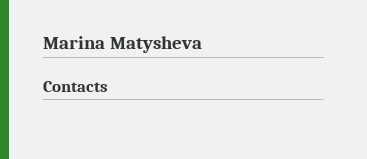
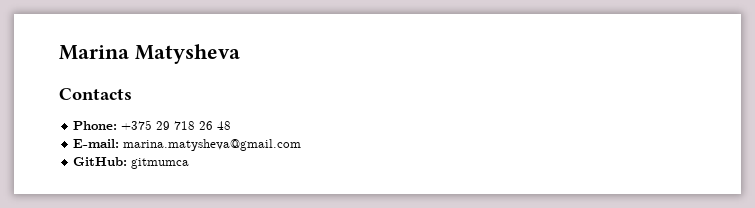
+ Phone: +375 29 718 26 48
+ E-mail: marina.matysheva@gmail.com
+ GitHub: gitmumca

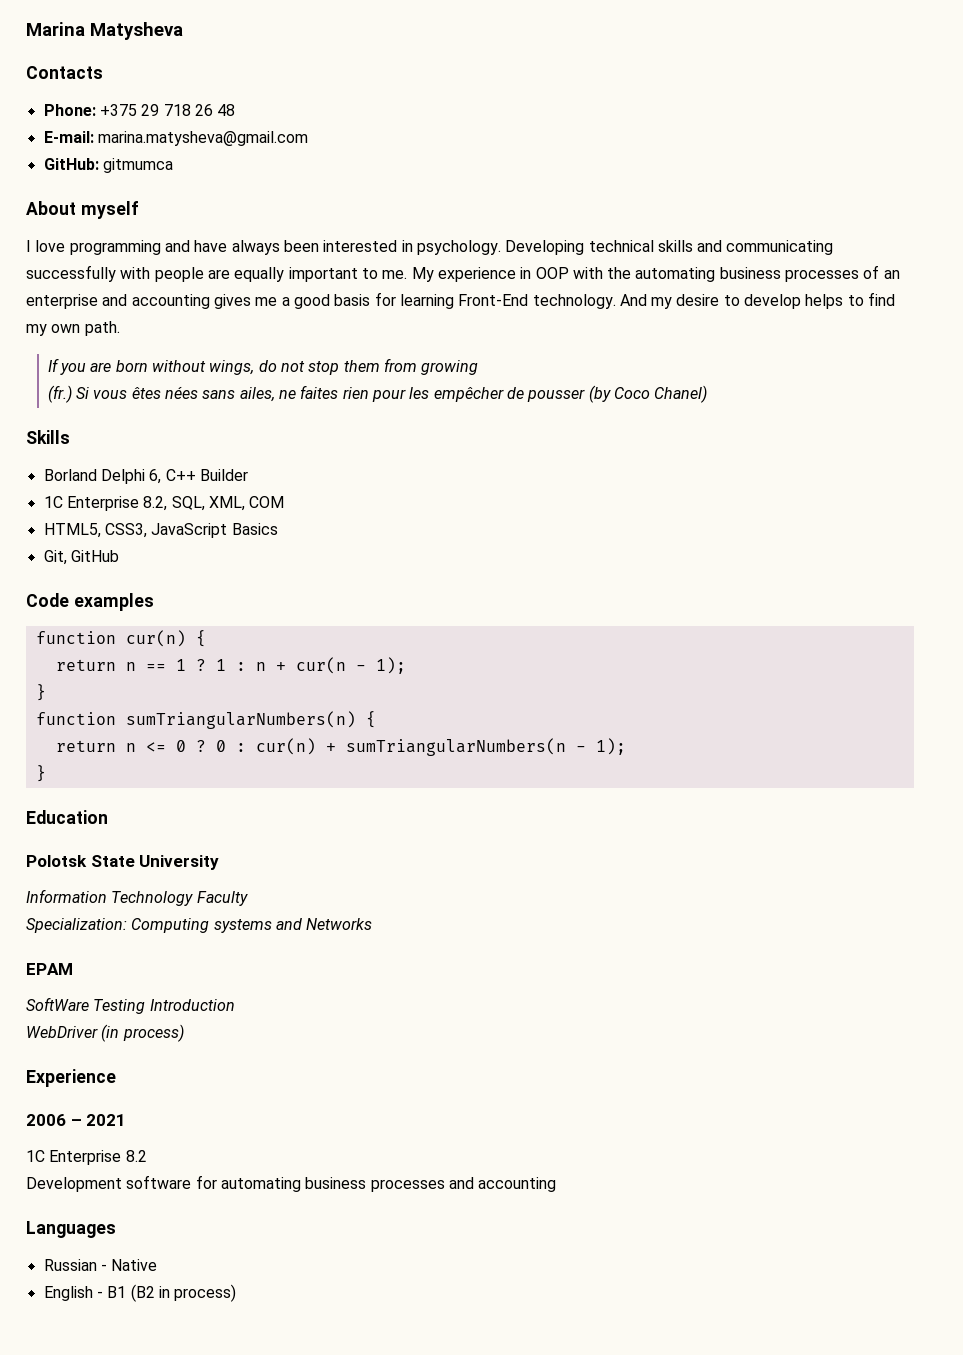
+ About myself
+ I love programming and have always been interested in psychology. Developing technical skills and communicating successfully with people are equally important to me. My experience in OOP with the automating business processes of an enterprise and accounting gives me a good basis for learning Front-End technology. And my desire to develop helps to find my own path.
+ If you are born without wings, do not stop them from growing
+ (fr.) Si vous êtes nées sans ailes, ne faites rien pour les empêcher de pousser (by Coco Chanel)
+ Skills
+ Borland Delphi 6, C++ Builder
+ 1С Enterprise 8.2, SQL, XML, COM
+ HTML5, CSS3, JavaScript Basics
+ Git, GitHub
+ Code examples
+ function cur(n) {
+ return n == 1 ? 1 : n + cur(n - 1);
+ }
+ function sumTriangularNumbers(n) {
+ return n <= 0 ? 0 : cur(n) + sumTriangularNumbers(n - 1);
+ }
+ Education
+ Polotsk State University
+ Information Technology Faculty
+ Specialization: Computing systems and Networks
+ EPAM
+ SoftWare Testing Introduction
+ WebDriver (in process)
+ Experience
+ 2006 – 2021
+ 1C Enterprise 8.2
+ Development software for automating business processes and accounting
+ Languages
+ Russian - Native
+ English - B1 (B2 in process)

